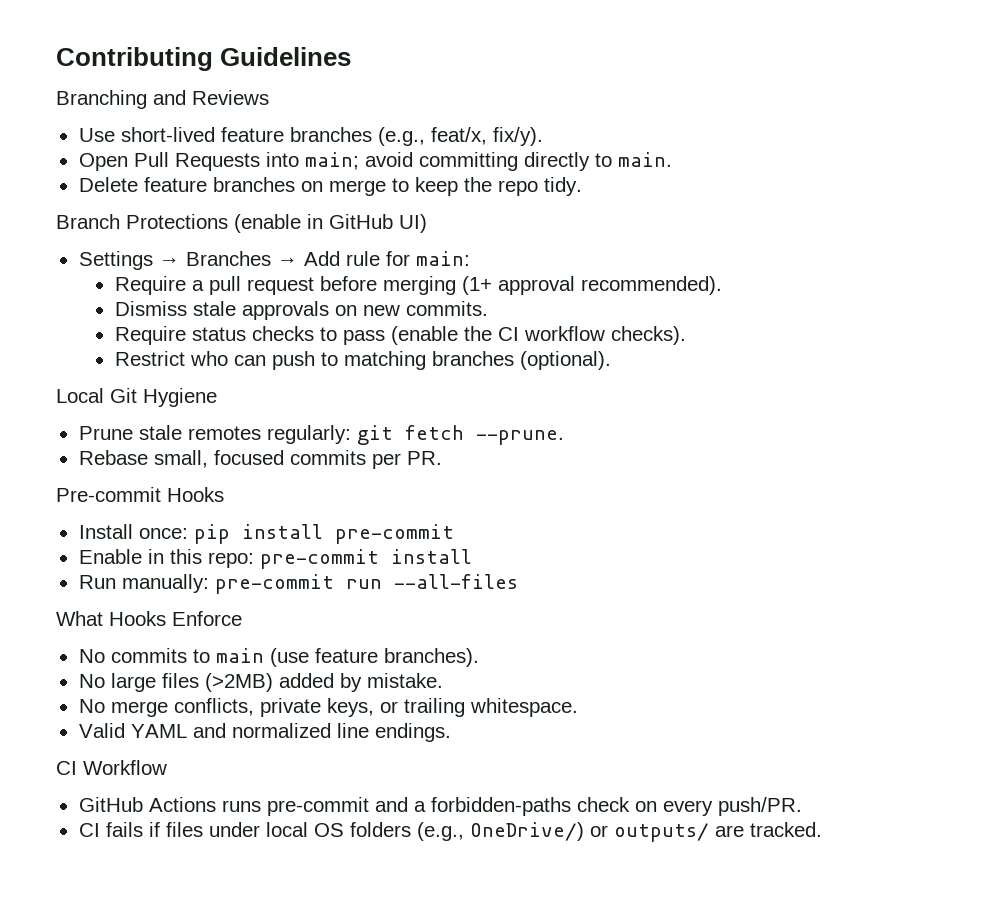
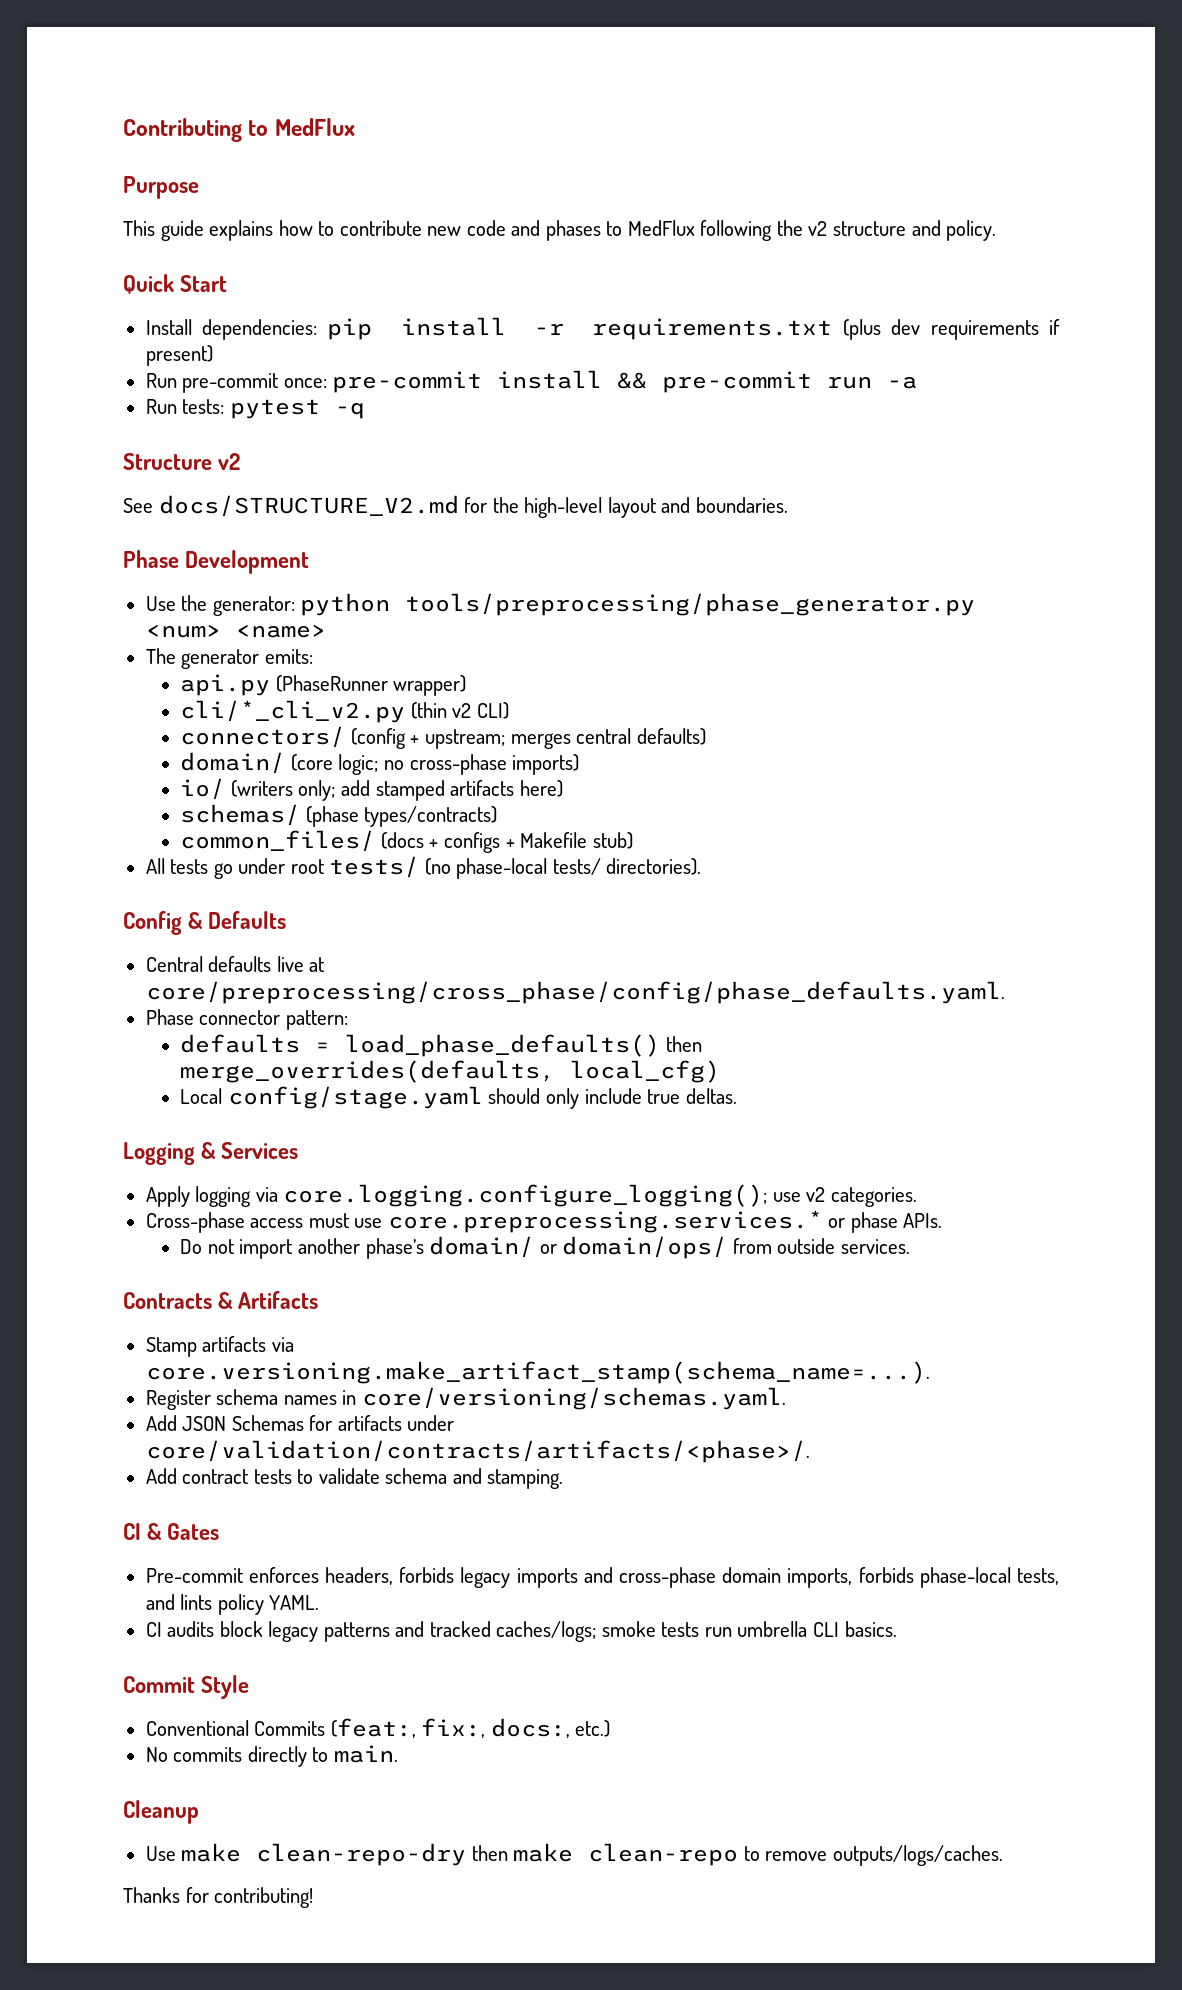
- Contributing Guidelines
- Branching and Reviews
- Use short‑lived feature branches (e.g., feat/x, fix/y).
- Open Pull Requests into main; avoid committing directly to main.
- Delete feature branches on merge to keep the repo tidy.
- Branch Protections (enable in GitHub UI)
- Settings → Branches → Add rule for main:
- Require a pull request before merging (1+ approval recommended).
- Dismiss stale approvals on new commits.
- Require status checks to pass (enable the CI workflow checks).
- Restrict who can push to matching branches (optional).
- Local Git Hygiene
- Prune stale remotes regularly: git fetch --prune.
- Rebase small, focused commits per PR.
- Pre‑commit Hooks
- Install once: pip install pre-commit
- Enable in this repo: pre-commit install
- Run manually: pre-commit run --all-files
- What Hooks Enforce
- No commits to main (use feature branches).
- No large files (>2MB) added by mistake.
- No merge conflicts, private keys, or trailing whitespace.
- Valid YAML and normalized line endings.
- CI Workflow
- GitHub Actions runs pre‑commit and a forbidden‑paths check on every push/PR.
- CI fails if files under local OS folders (e.g., OneDrive/) or outputs/ are tracked.
+ Contributing to MedFlux
+ Purpose
+ This guide explains how to contribute new code and phases to MedFlux following the v2 structure and policy.
+ Quick Start
+ Install dependencies: pip install -r requirements.txt (plus dev requirements if present)
+ Run pre-commit once: pre-commit install && pre-commit run -a
+ Run tests: pytest -q
+ Structure v2
+ See docs/STRUCTURE_V2.md for the high-level layout and boundaries.
+ Phase Development
+ Use the generator: python tools/preprocessing/phase_generator.py <num> <name>
+ The generator emits:
+ api.py (PhaseRunner wrapper)
+ cli/*_cli_v2.py (thin v2 CLI)
+ connectors/ (config + upstream; merges central defaults)
+ domain/ (core logic; no cross-phase imports)
+ io/ (writers only; add stamped artifacts here)
+ schemas/ (phase types/contracts)
+ common_files/ (docs + configs + Makefile stub)
+ All tests go under root tests/ (no phase-local tests/ directories).
+ Config & Defaults
+ Central defaults live at core/preprocessing/cross_phase/config/phase_defaults.yaml.
+ Phase connector pattern:
+ defaults = load_phase_defaults() then merge_overrides(defaults, local_cfg)
+ Local config/stage.yaml should only include true deltas.
+ Logging & Services
+ Apply logging via core.logging.configure_logging(); use v2 categories.
+ Cross-phase access must use core.preprocessing.services.* or phase APIs.
+ Do not import another phase’s domain/ or domain/ops/ from outside services.
+ Contracts & Artifacts
+ Stamp artifacts via core.versioning.make_artifact_stamp(schema_name=...).
+ Register schema names in core/versioning/schemas.yaml.
+ Add JSON Schemas for artifacts under core/validation/contracts/artifacts/<phase>/.
+ Add contract tests to validate schema and stamping.
+ CI & Gates
+ Pre-commit enforces headers, forbids legacy imports and cross-phase domain imports, forbids phase-local tests, and lints policy YAML.
+ CI audits block legacy patterns and tracked caches/logs; smoke tests run umbrella CLI basics.
+ Commit Style
+ Conventional Commits (feat:, fix:, docs:, etc.)
+ No commits directly to main.
+ Cleanup
+ Use make clean-repo-dry then make clean-repo to remove outputs/logs/caches.
+ Thanks for contributing!

